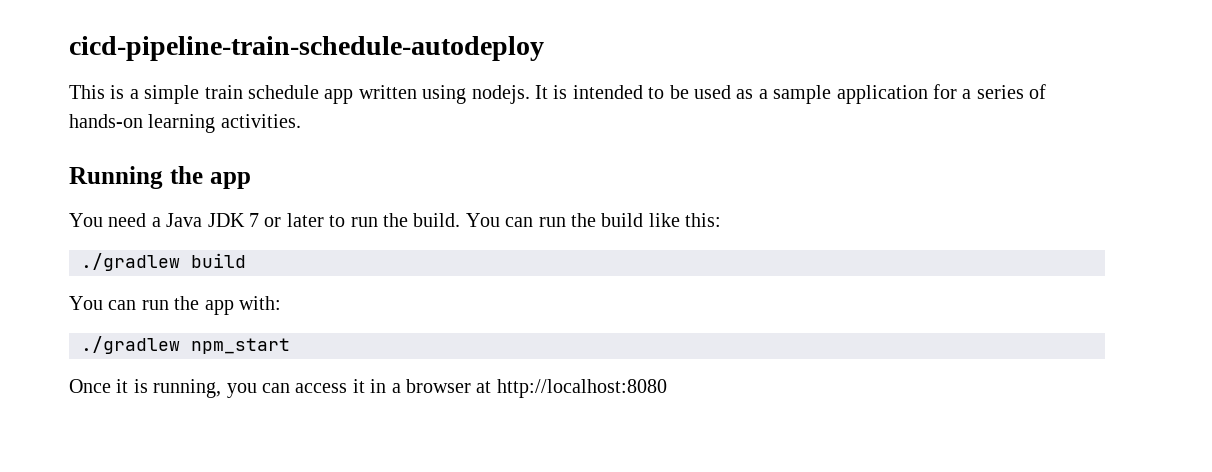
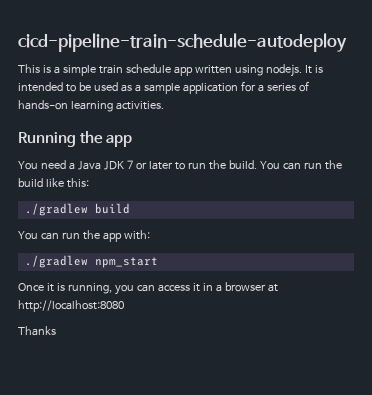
+ Thanks

